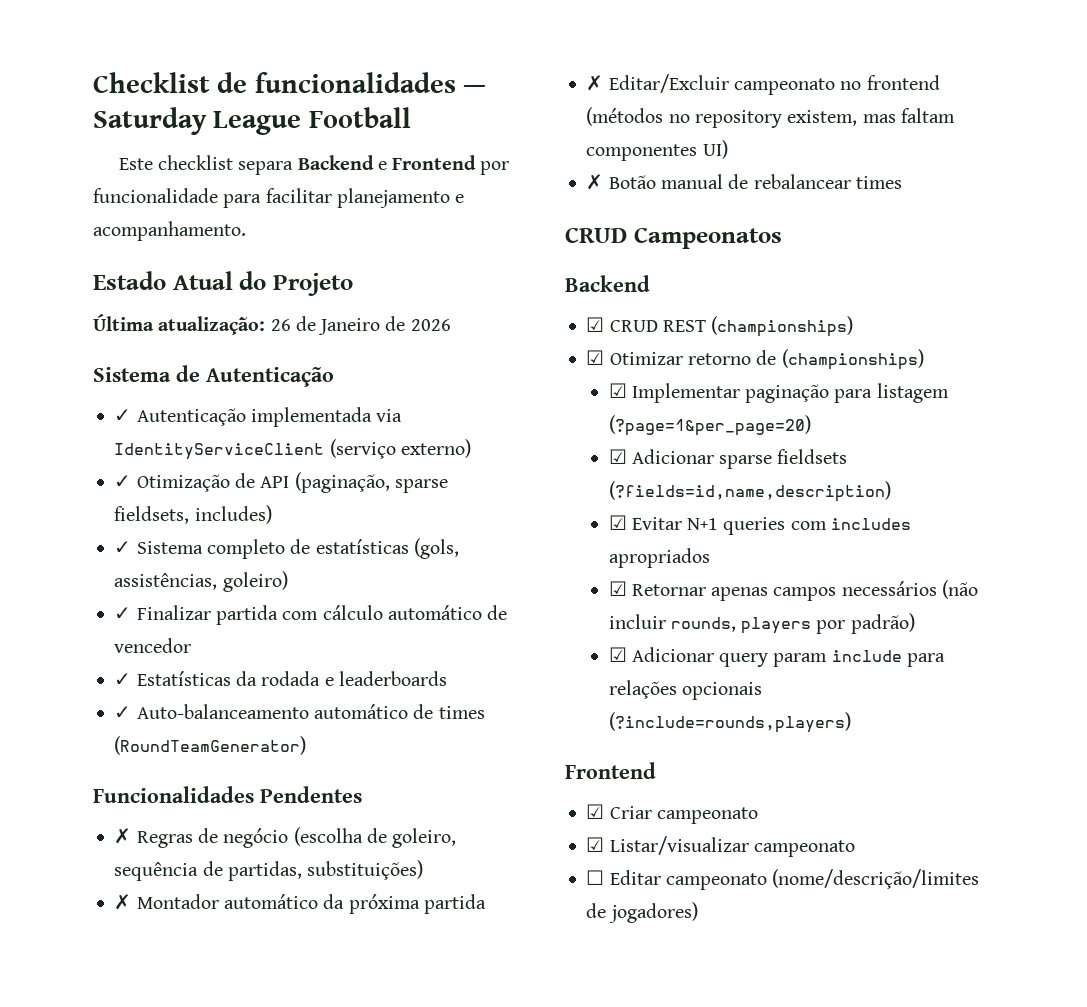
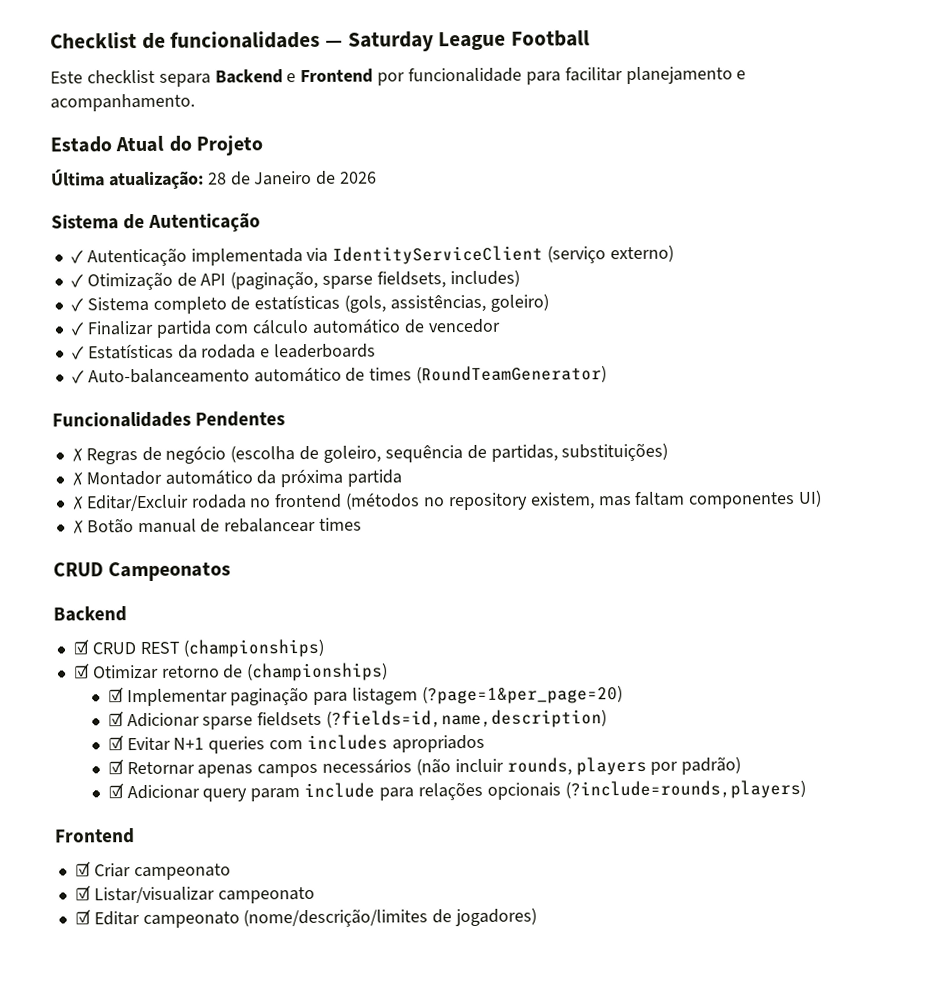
- Última atualização: 26 de Janeiro de 2026
+ Última atualização: 28 de Janeiro de 2026
- ✗ Editar/Excluir campeonato no frontend (métodos no repository existem, mas faltam componentes UI)
+ ✗ Editar/Excluir rodada no frontend (métodos no repository existem, mas faltam componentes UI)
- ☐ Editar campeonato (nome/descrição/limites de jogadores)
+ ☑ Editar campeonato (nome/descrição/limites de jogadores)

